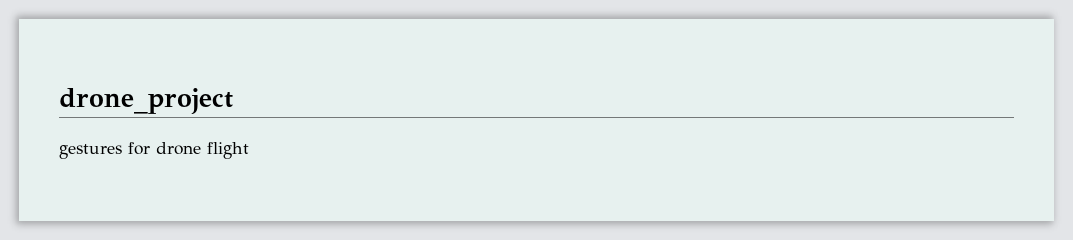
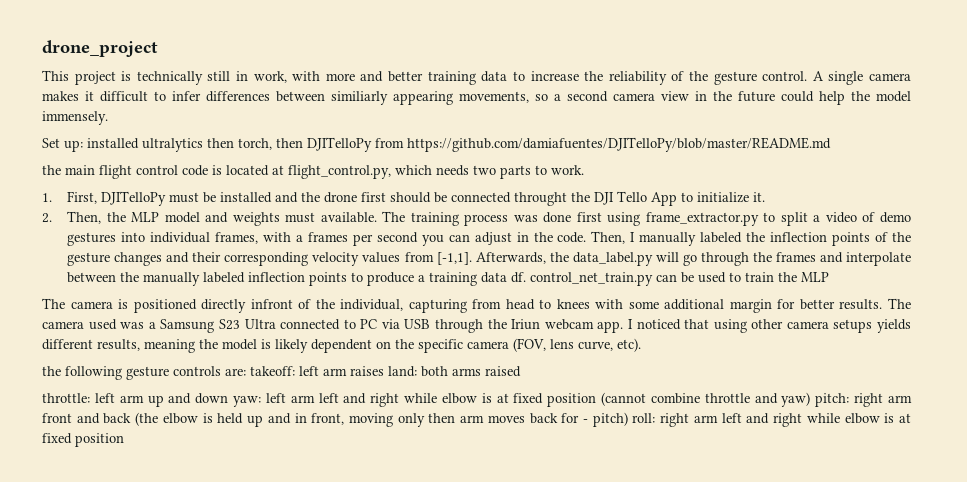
- gestures for drone flight
+ This project is technically still in work, with more and better training data to increase the reliability of the gesture control. A single camera makes it difficult to infer differences between similiarly appearing movements, so a second camera view in the future could help the model immensely.
+ Set up: installed ultralytics then torch, then DJITelloPy from https://github.com/damiafuentes/DJITelloPy/blob/master/README.md
+ the main flight control code is located at flight_control.py, which needs two parts to work.
+ 1. First, DJITelloPy must be installed and the drone first should be connected throught the DJI Tello App to initialize it.
+ 2. Then, the MLP model and weights must available. The training process was done first using frame_extractor.py to split a video of demo gestures into individual frames, with a frames per second you can adjust in the code. Then, I manually labeled the inflection points of the gesture changes and their corresponding velocity values from [-1,1]. Afterwards, the data_label.py will go through the frames and interpolate between the manually labeled inflection points to produce a training data df. control_net_train.py can be used to train the MLP
+ The camera is positioned directly infront of the individual, capturing from head to knees with some additional margin for better results. The camera used was a Samsung S23 Ultra connected to PC via USB through the Iriun webcam app. I noticed that using other camera setups yields different results, meaning the model is likely dependent on the specific camera (FOV, lens curve, etc).
+ the following gesture controls are: takeoff: left arm raises land: both arms raised
+ throttle: left arm up and down yaw: left arm left and right while elbow is at fixed position (cannot combine throttle and yaw) pitch: right arm front and back (the elbow is held up and in front, moving only then arm moves back for - pitch) roll: right arm left and right while elbow is at fixed position

